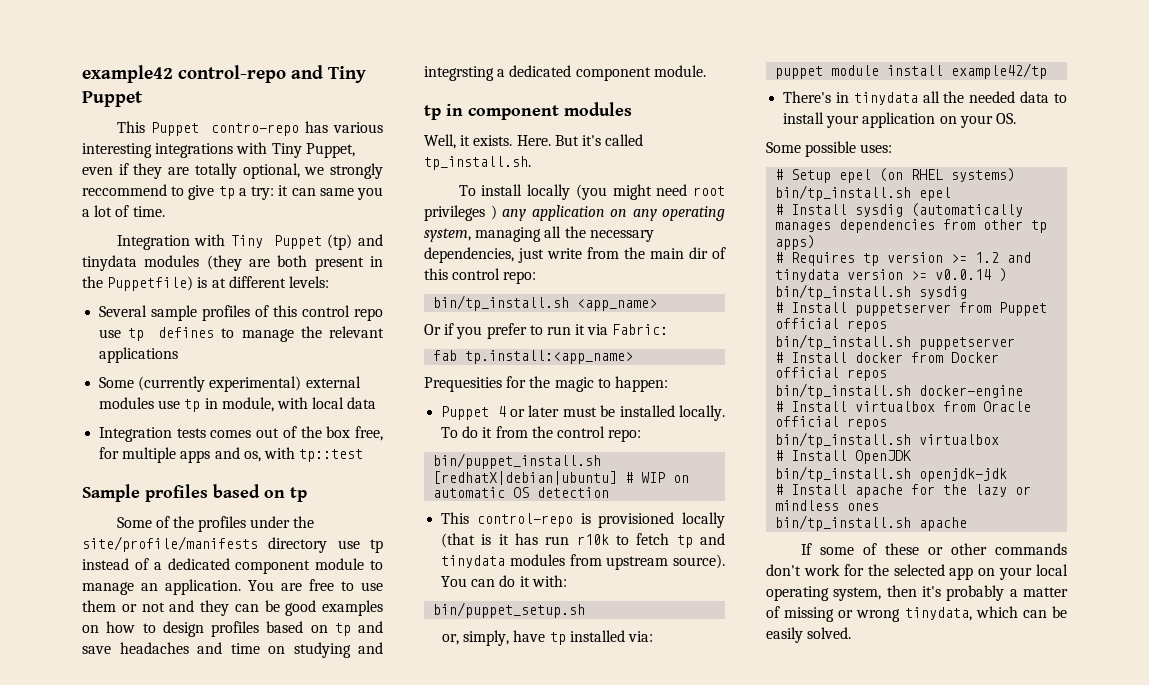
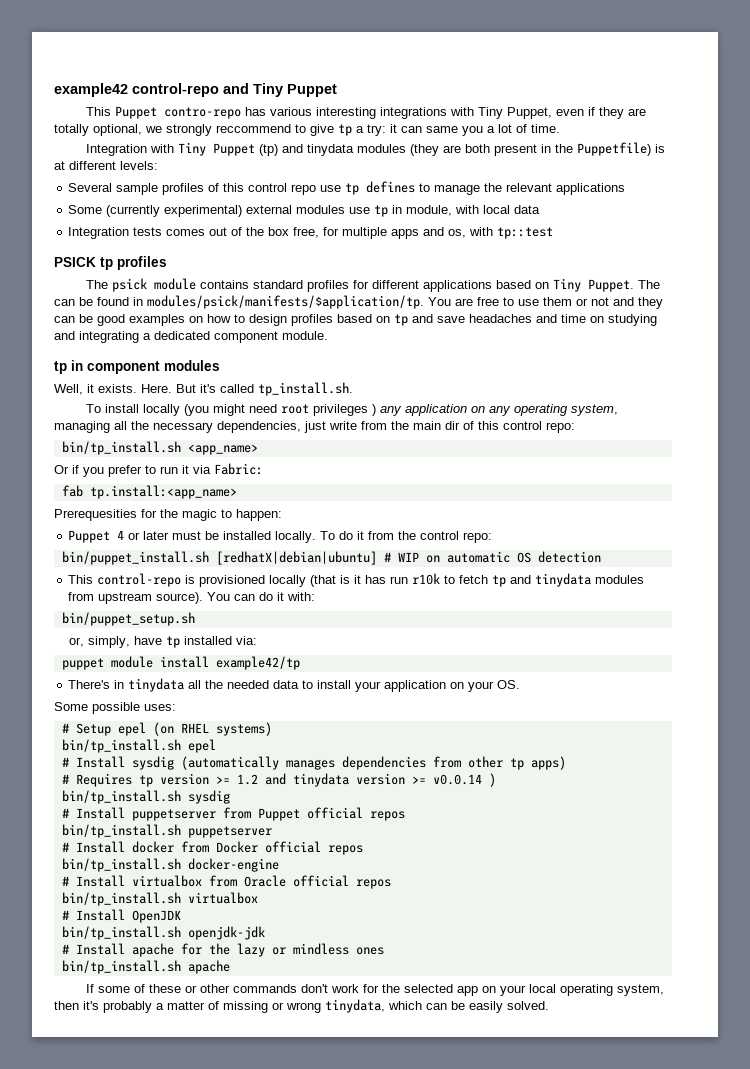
- Sample profiles based on tp
- Some of the profiles under the site/profile/manifests directory use tp instead of a dedicated component module to manage an application.
+ PSICK tp profiles
+ The psick module contains standard profiles for different applications based on Tiny Puppet. The can be found in modules/psick/manifests/$application/tp.
- You are free to use them or not and they can be good examples on how to design profiles based on tp and save headaches and time on studying and integrsting a dedicated component module.
+ You are free to use them or not and they can be good examples on how to design profiles based on tp and save headaches and time on studying and integrating a dedicated component module.
- Prequesities for the magic to happen:
+ Prerequesities for the magic to happen:

